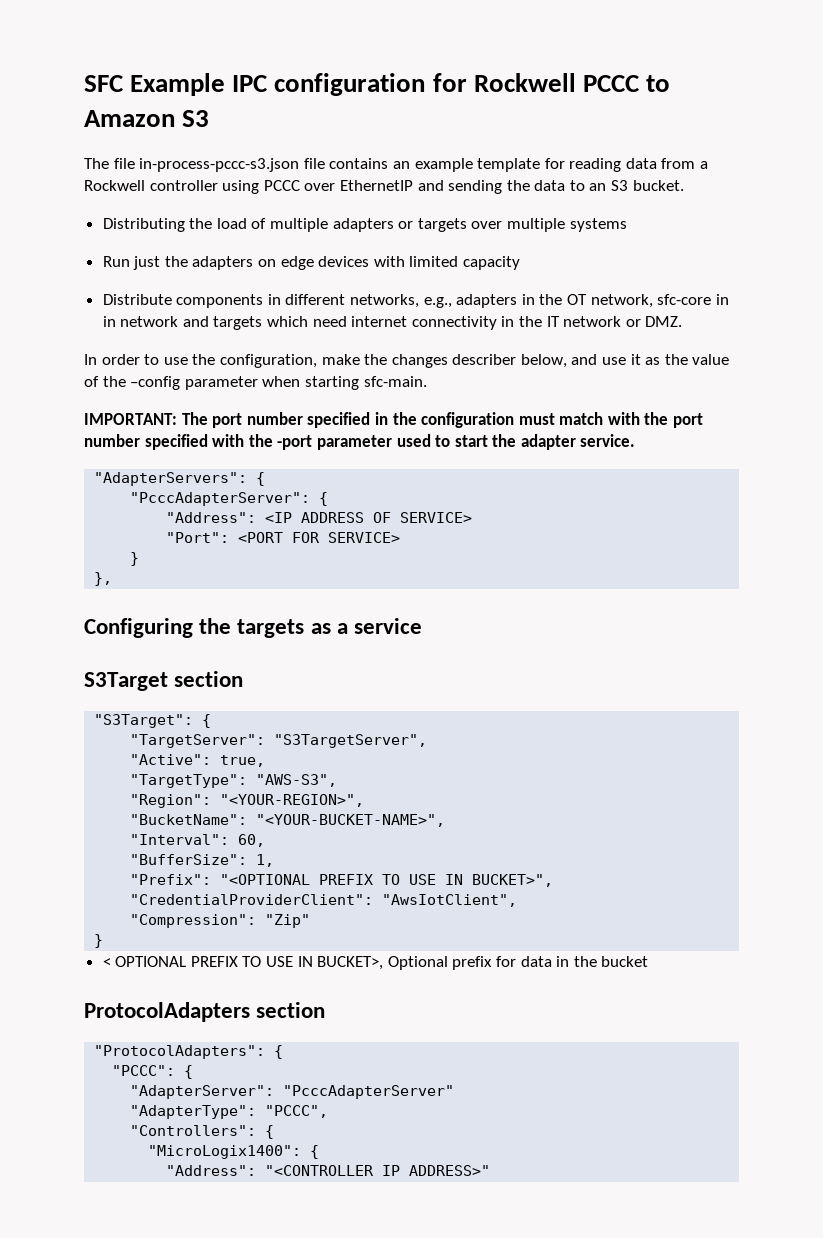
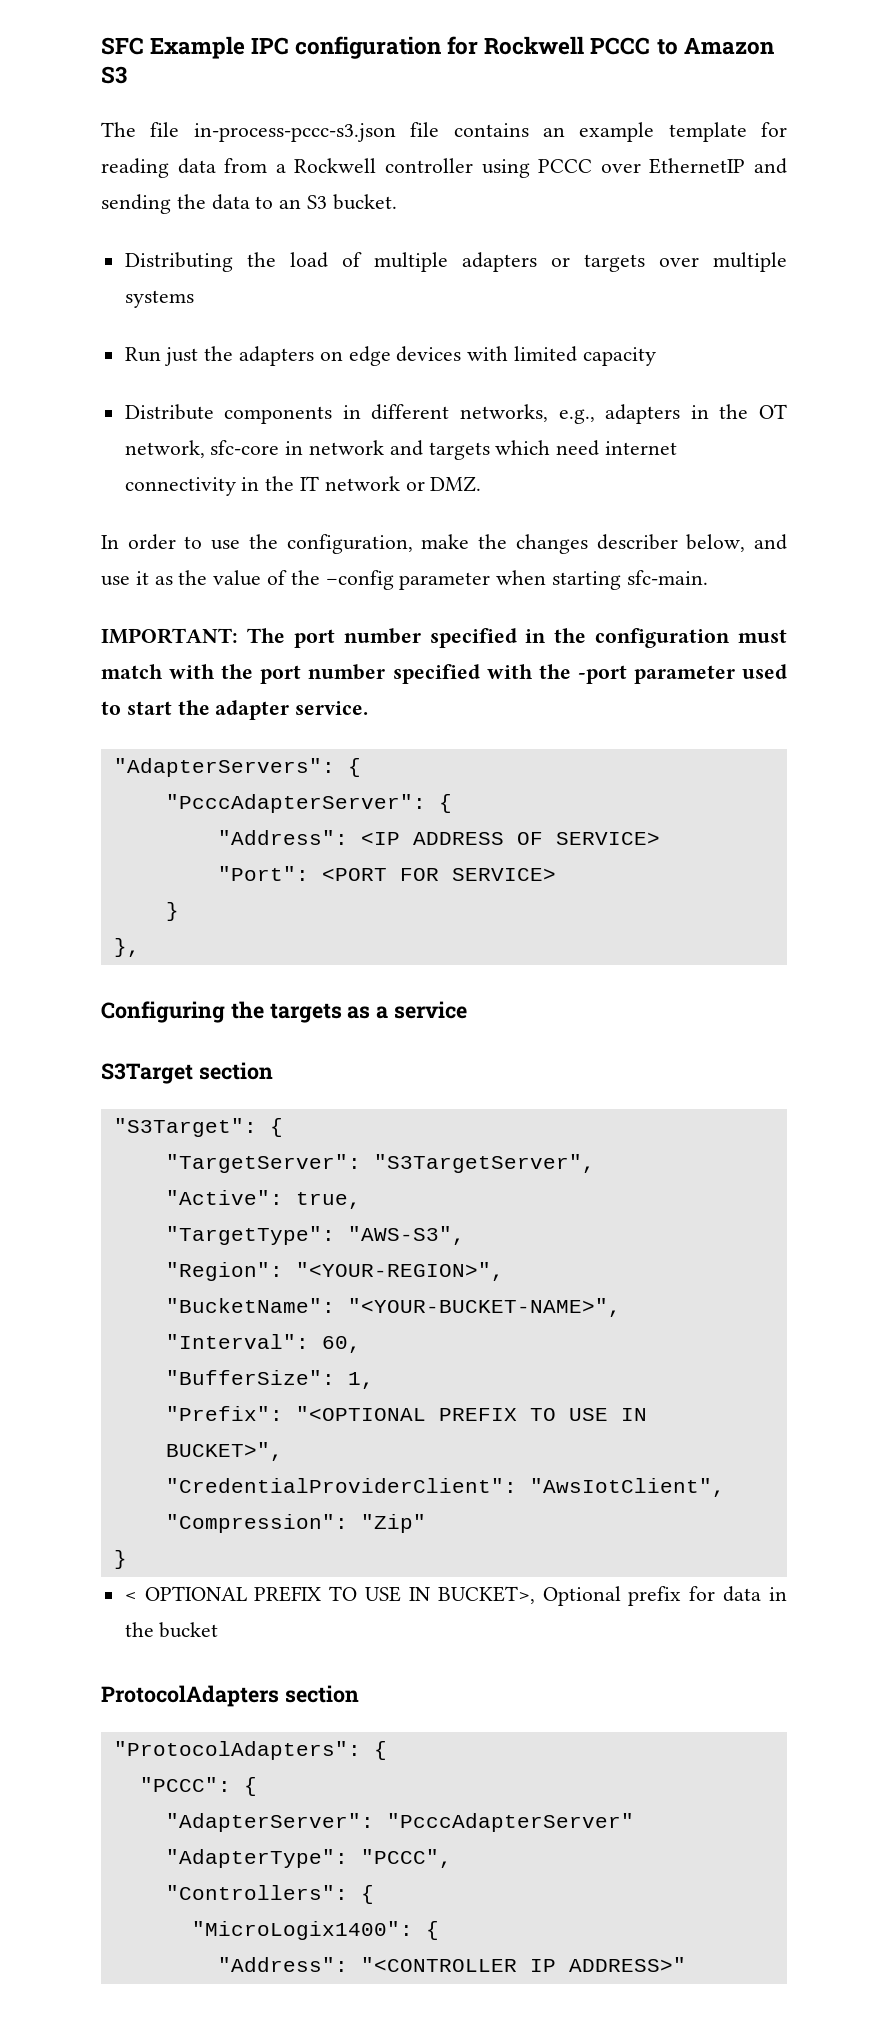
- Distribute components in different networks, e.g., adapters in the OT network, sfc-core in in network and targets which need internet connectivity in the IT network or DMZ.
+ Distribute components in different networks, e.g., adapters in the OT network, sfc-core in network and targets which need internet connectivity in the IT network or DMZ.

